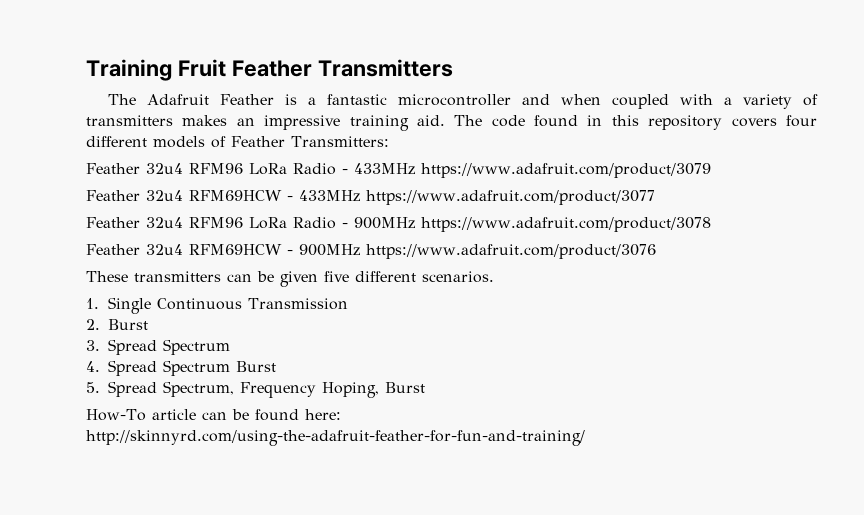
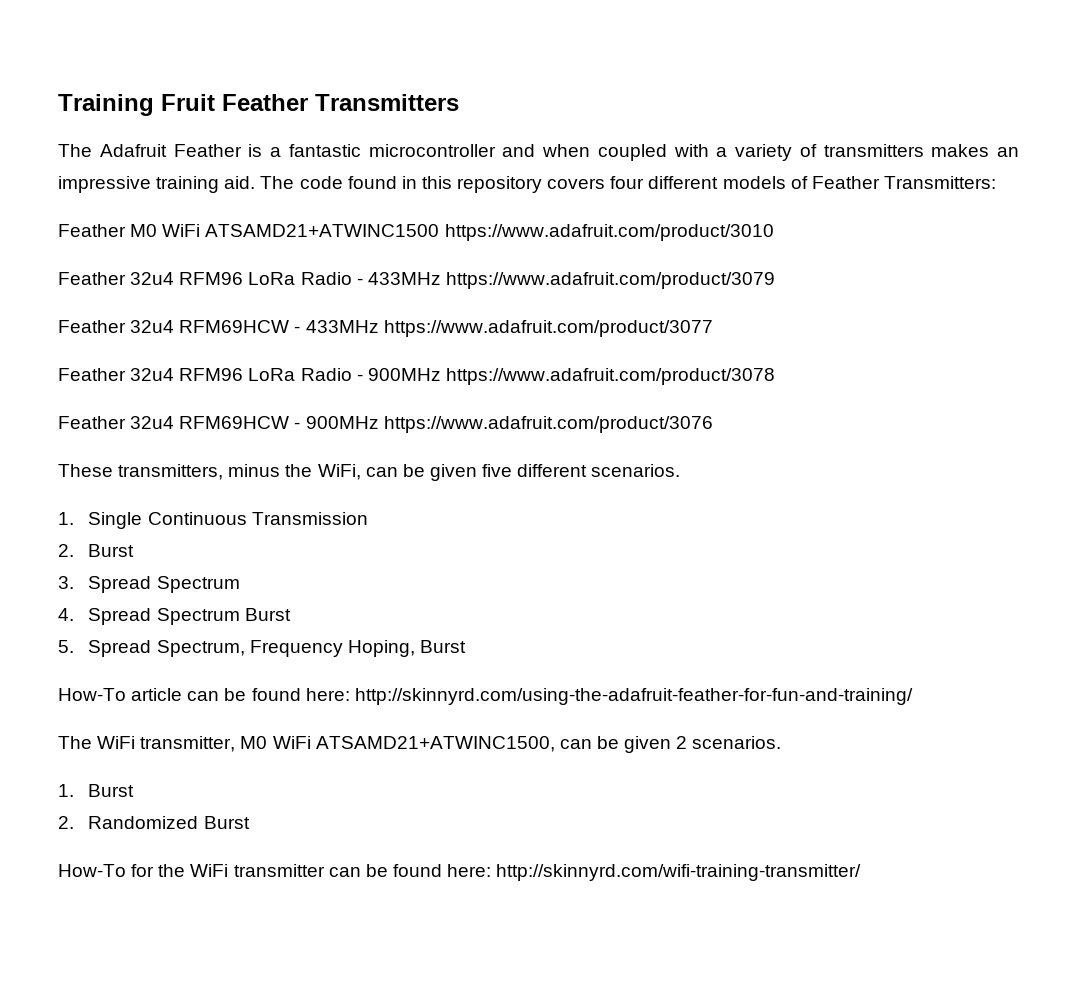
+ Feather M0 WiFi ATSAMD21+ATWINC1500 https://www.adafruit.com/product/3010
- These transmitters can be given five different scenarios.
+ These transmitters, minus the WiFi, can be given five different scenarios.
+ The WiFi transmitter, M0 WiFi ATSAMD21+ATWINC1500, can be given 2 scenarios.
+ 1. Burst
+ 2. Randomized Burst
+ How-To for the WiFi transmitter can be found here: http://skinnyrd.com/wifi-training-transmitter/

